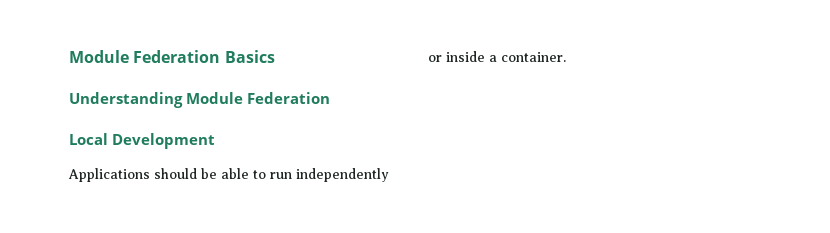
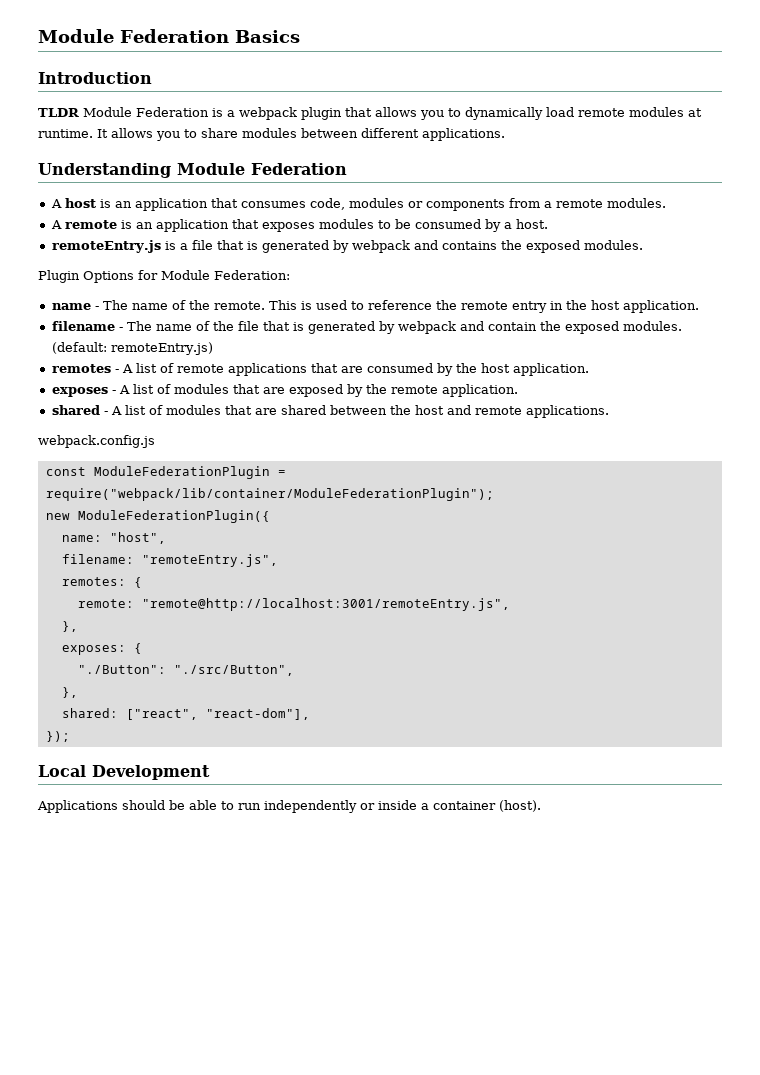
+ Introduction
+ TLDR Module Federation is a webpack plugin that allows you to dynamically load remote modules at runtime. It allows you to share modules between different applications.
  Understanding Module Federation
+ A host is an application that consumes code, modules or components from a remote modules.
+ A remote is an application that exposes modules to be consumed by a host.
+ remoteEntry.js is a file that is generated by webpack and contains the exposed modules.
+ Plugin Options for Module Federation:
+ name - The name of the remote. This is used to reference the remote entry in the host application.
+ filename - The name of the file that is generated by webpack and contain the exposed modules. (default: remoteEntry.js)
+ remotes - A list of remote applications that are consumed by the host application.
+ exposes - A list of modules that are exposed by the remote application.
+ shared - A list of modules that are shared between the host and remote applications.
+ webpack.config.js
+ const ModuleFederationPlugin = require("webpack/lib/container/ModuleFederationPlugin");
+ new ModuleFederationPlugin({
+ name: "host",
+ filename: "remoteEntry.js",
+ remotes: {
+ remote: "remote@http://localhost:3001/remoteEntry.js",
+ },
+ exposes: {
+ "./Button": "./src/Button",
+ },
+ shared: ["react", "react-dom"],
+ });
- Applications should be able to run independently or inside a container.
+ Applications should be able to run independently or inside a container (host).

